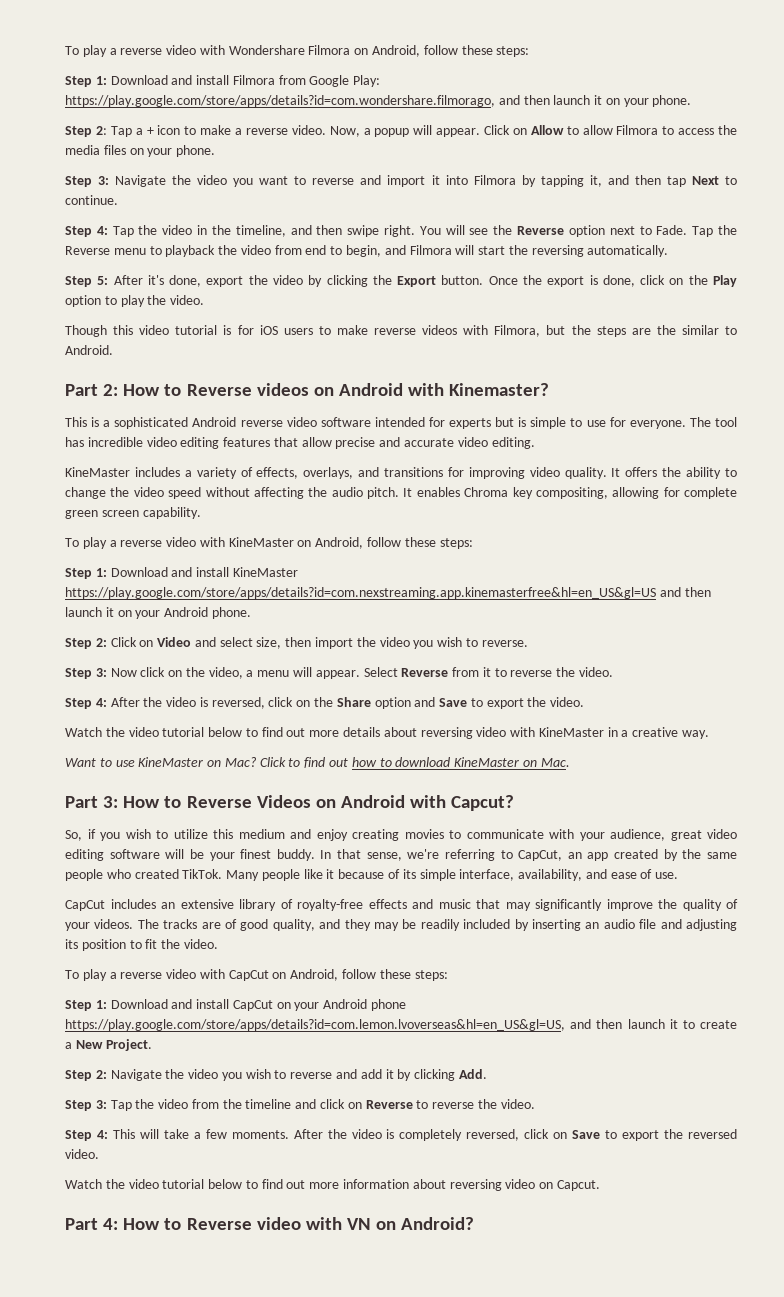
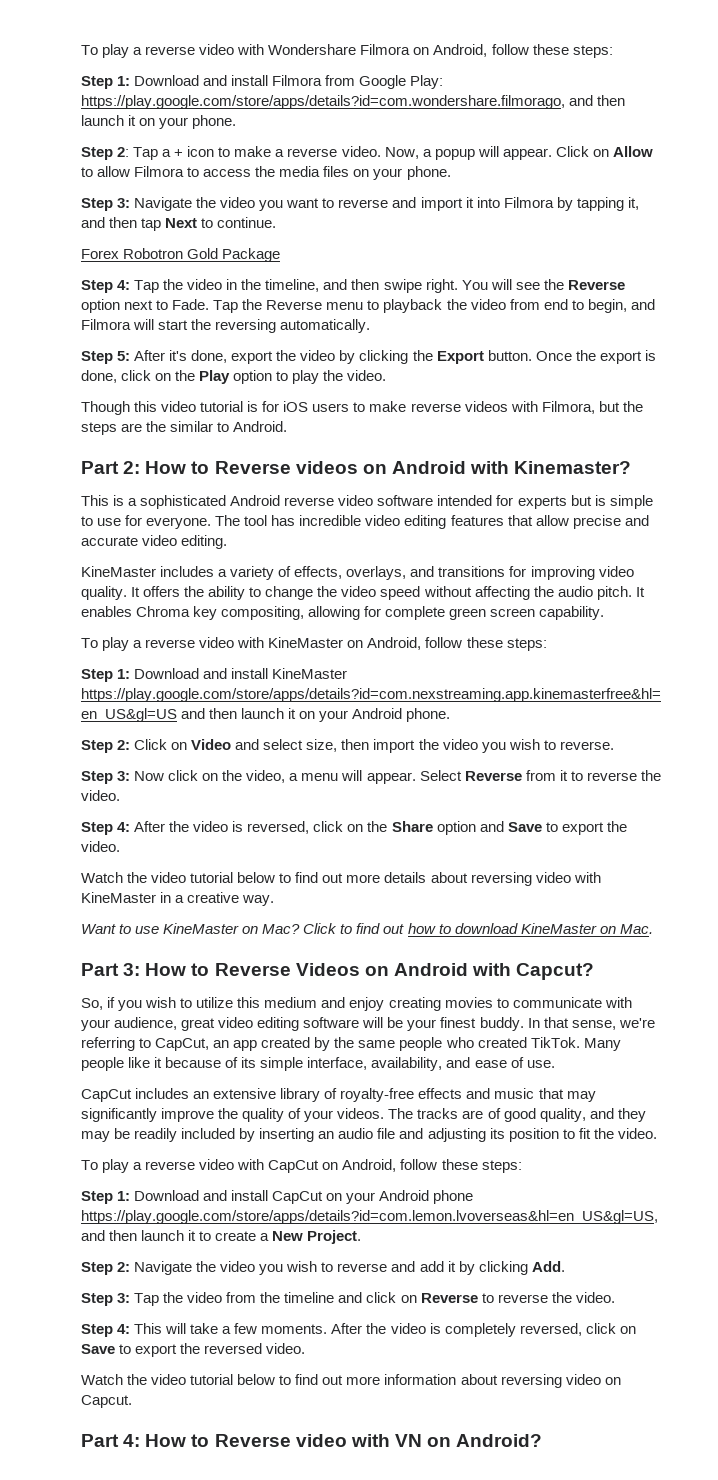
+ Forex Robotron Gold Package

